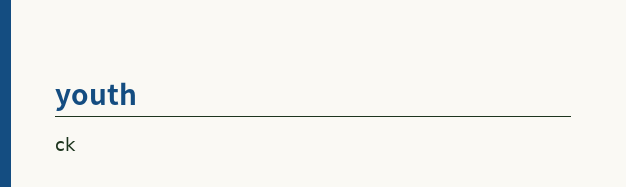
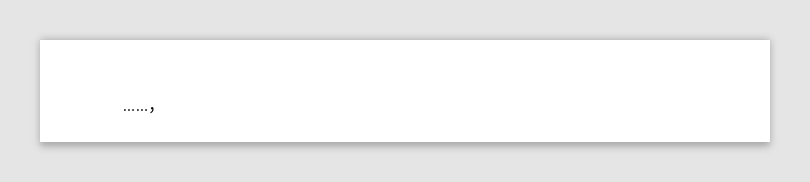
- youth
- ck
+ ……，

